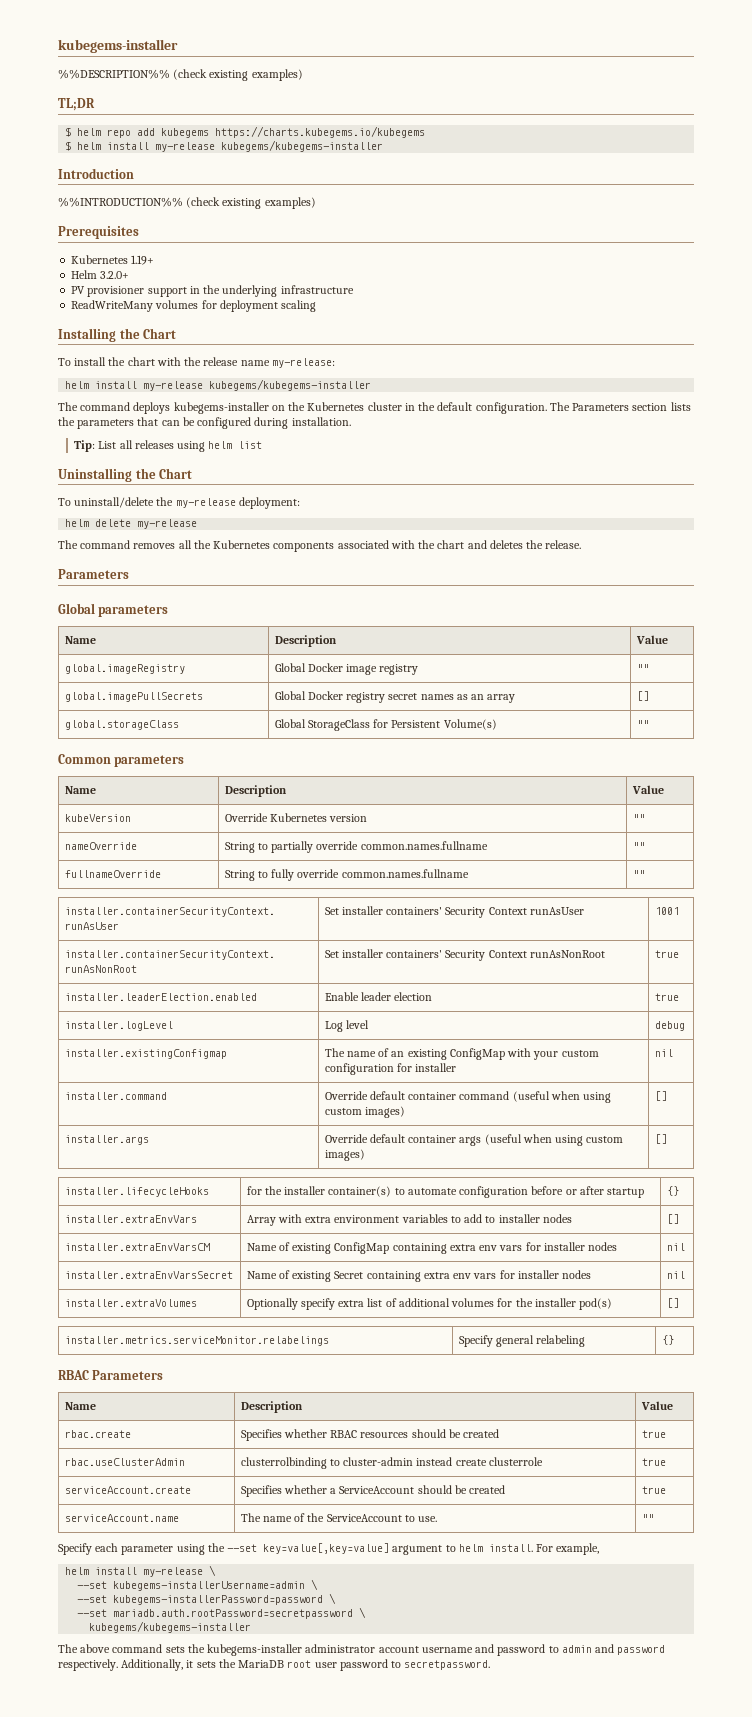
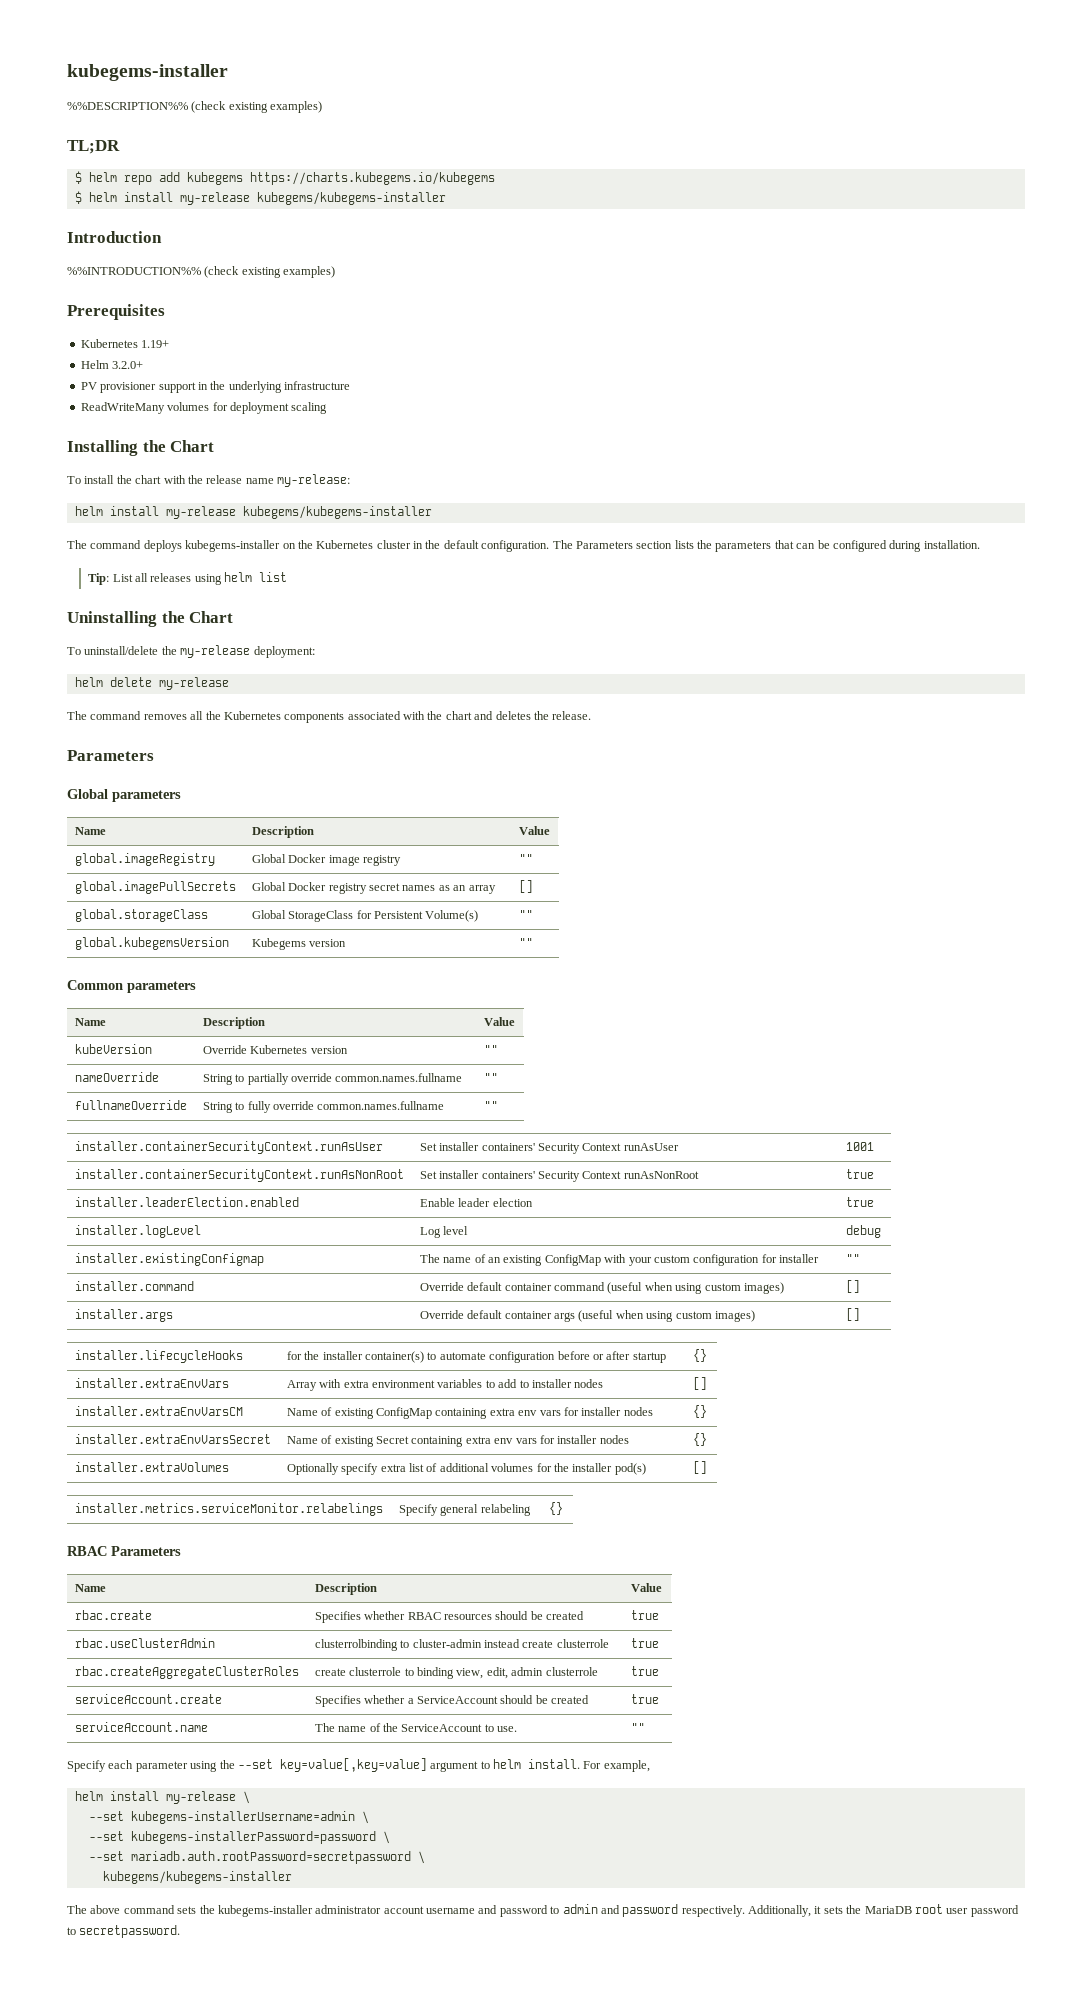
+ global.kubegemsVersion | Kubegems version | ""
- installer.existingConfigmap | The name of an existing ConfigMap with your custom configuration for installer | nil
+ installer.existingConfigmap | The name of an existing ConfigMap with your custom configuration for installer | ""
- installer.extraEnvVarsCM | Name of existing ConfigMap containing extra env vars for installer nodes | nil
+ installer.extraEnvVarsCM | Name of existing ConfigMap containing extra env vars for installer nodes | {}
- installer.extraEnvVarsSecret | Name of existing Secret containing extra env vars for installer nodes | nil
+ installer.extraEnvVarsSecret | Name of existing Secret containing extra env vars for installer nodes | {}
+ rbac.createAggregateClusterRoles | create clusterrole to binding view, edit, admin clusterrole | true

